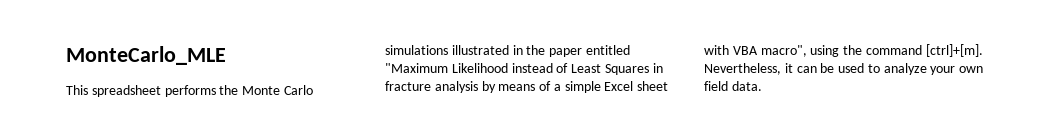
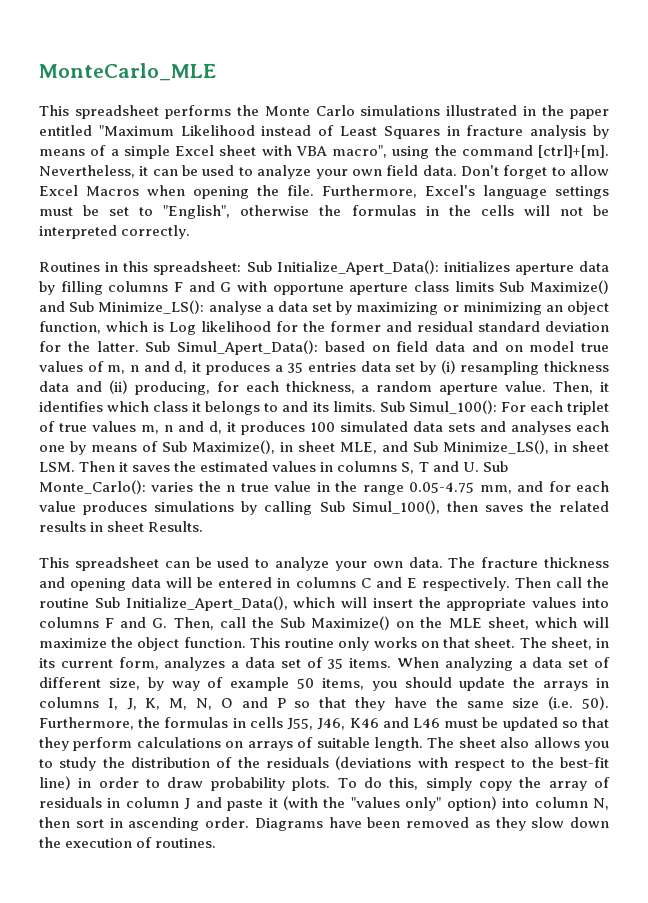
+ Don't forget to allow Excel Macros when opening the file. Furthermore, Excel's language settings must be set to "English", otherwise the formulas in the cells will not be interpreted correctly.
+ Routines in this spreadsheet: Sub Initialize_Apert_Data(): initializes aperture data by filling columns F and G with opportune aperture class limits Sub Maximize() and Sub Minimize_LS(): analyse a data set by maximizing or minimizing an object function, which is Log likelihood for the former and residual standard deviation for the latter. Sub Simul_Apert_Data(): based on field data and on model true values of m, n and d, it produces a 35 entries data set by (i) resampling thickness data and (ii) producing, for each thickness, a random aperture value. Then, it identifies which class it belongs to and its limits. Sub Simul_100(): For each triplet of true values m, n and d, it produces 100 simulated data sets and analyses each one by means of Sub Maximize(), in sheet MLE, and Sub Minimize_LS(), in sheet LSM. Then it saves the estimated values in columns S, T and U. Sub Monte_Carlo(): varies the n true value in the range 0.05-4.75 mm, and for each value produces simulations by calling Sub Simul_100(), then saves the related results in sheet Results.
+ This spreadsheet can be used to analyze your own data. The fracture thickness and opening data will be entered in columns C and E respectively. Then call the routine Sub Initialize_Apert_Data(), which will insert the appropriate values into columns F and G. Then, call the Sub Maximize() on the MLE sheet, which will maximize the object function. This routine only works on that sheet. The sheet, in its current form, analyzes a data set of 35 items. When analyzing a data set of different size, by way of example 50 items, you should update the arrays in columns I, J, K, M, N, O and P so that they have the same size (i.e. 50). Furthermore, the formulas in cells J55, J46, K46 and L46 must be updated so that they perform calculations on arrays of suitable length. The sheet also allows you to study the distribution of the residuals (deviations with respect to the best-fit line) in order to draw probability plots. To do this, simply copy the array of residuals in column J and paste it (with the "values only" option) into column N, then sort in ascending order. Diagrams have been removed as they slow down the execution of routines.

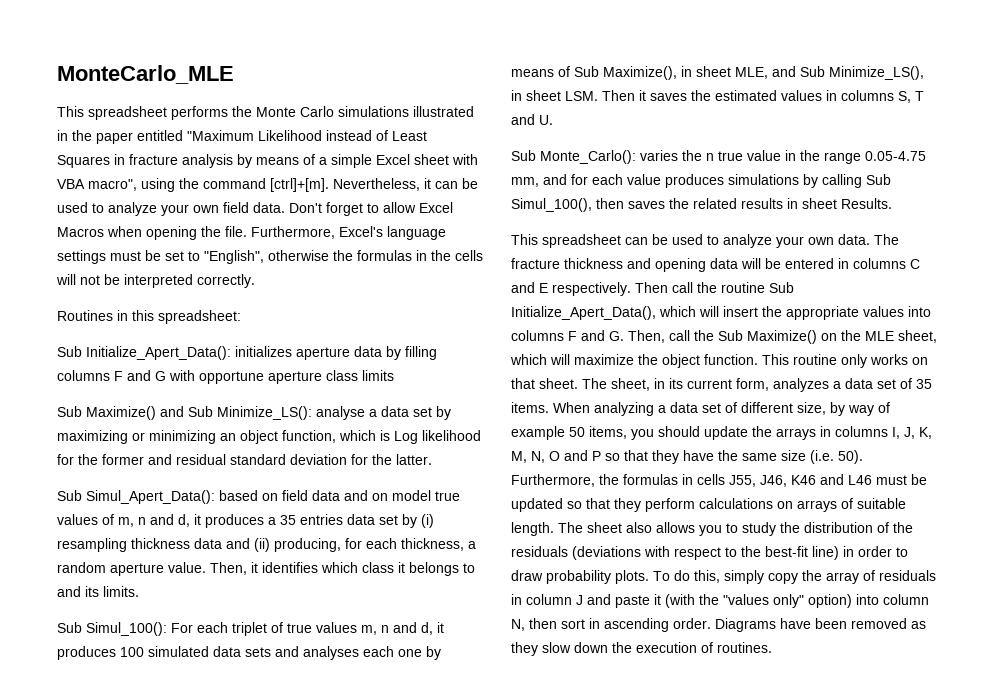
- Routines in this spreadsheet: Sub Initialize_Apert_Data():
+ Routines in this spreadsheet:
+ Sub Initialize_Apert_Data():
- initializes aperture data by filling columns F and G with opportune aperture class limits Sub Maximize() and Sub Minimize_LS():
+ initializes aperture data by filling columns F and G with opportune aperture class limits
+ Sub Maximize() and Sub Minimize_LS():
- analyse a data set by maximizing or minimizing an object function, which is Log likelihood for the former and residual standard deviation for the latter. Sub Simul_Apert_Data():
+ analyse a data set by maximizing or minimizing an object function, which is Log likelihood for the former and residual standard deviation for the latter.
+ Sub Simul_Apert_Data():
- Then, it identifies which class it belongs to and its limits. Sub Simul_100():
+ Then, it identifies which class it belongs to and its limits.
+ Sub Simul_100():
- For each triplet of true values m, n and d, it produces 100 simulated data sets and analyses each one by means of Sub Maximize(), in sheet MLE, and Sub Minimize_LS(), in sheet LSM. Then it saves the estimated values in columns S, T and U. Sub Monte_Carlo():
+ For each triplet of true values m, n and d, it produces 100 simulated data sets and analyses each one by means of Sub Maximize(), in sheet MLE, and Sub Minimize_LS(), in sheet LSM. Then it saves the estimated values in columns S, T and U.
+ Sub Monte_Carlo():

